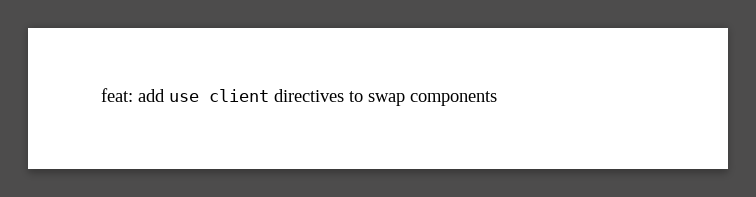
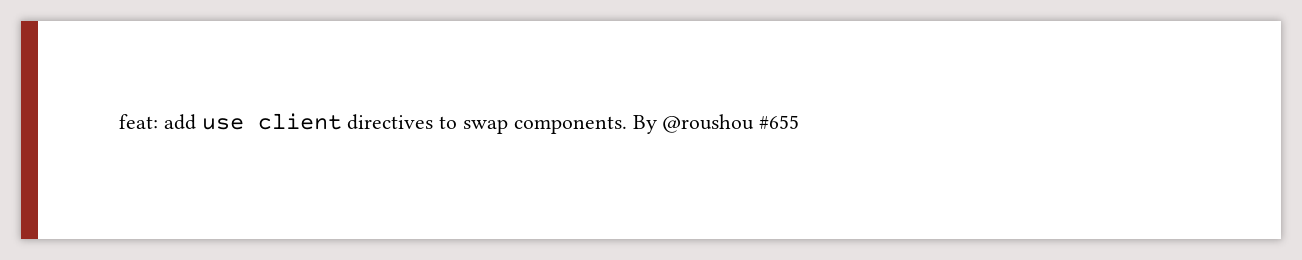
- feat: add use client directives to swap components
+ feat: add use client directives to swap components. By @roushou #655

